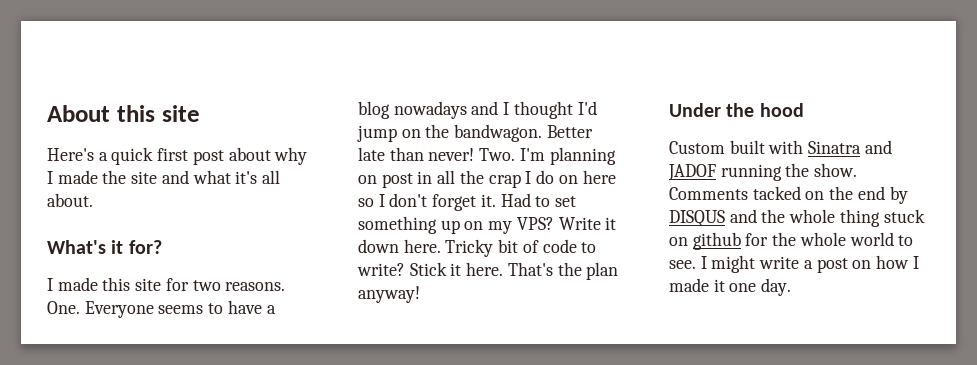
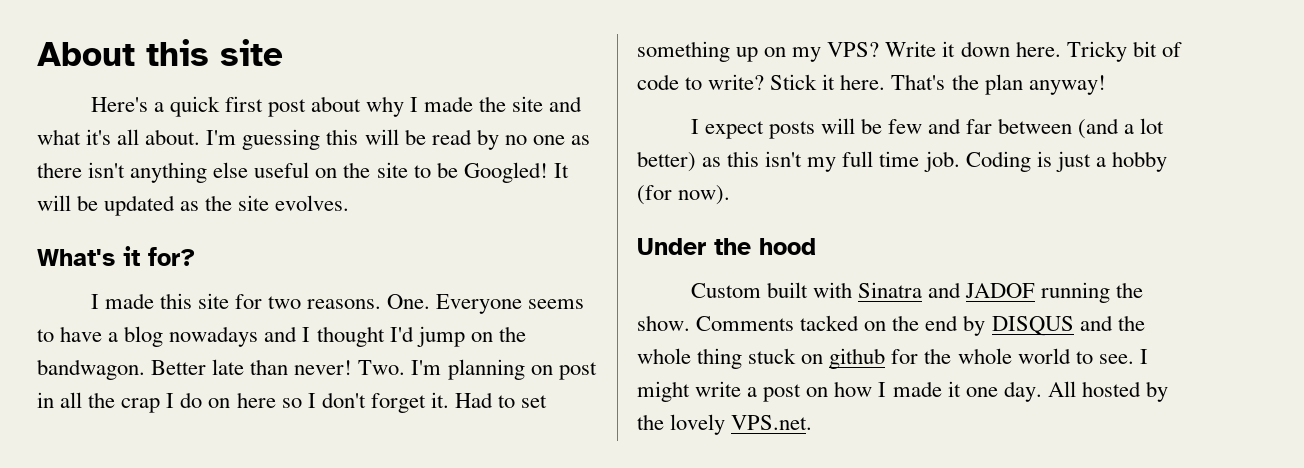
+ I'm guessing this will be read by no one as there isn't anything else useful on the site to be Googled! It will be updated as the site evolves.
+ I expect posts will be few and far between (and a lot better) as this isn't my full time job. Coding is just a hobby (for now).
+ All hosted by the lovely VPS.net.

